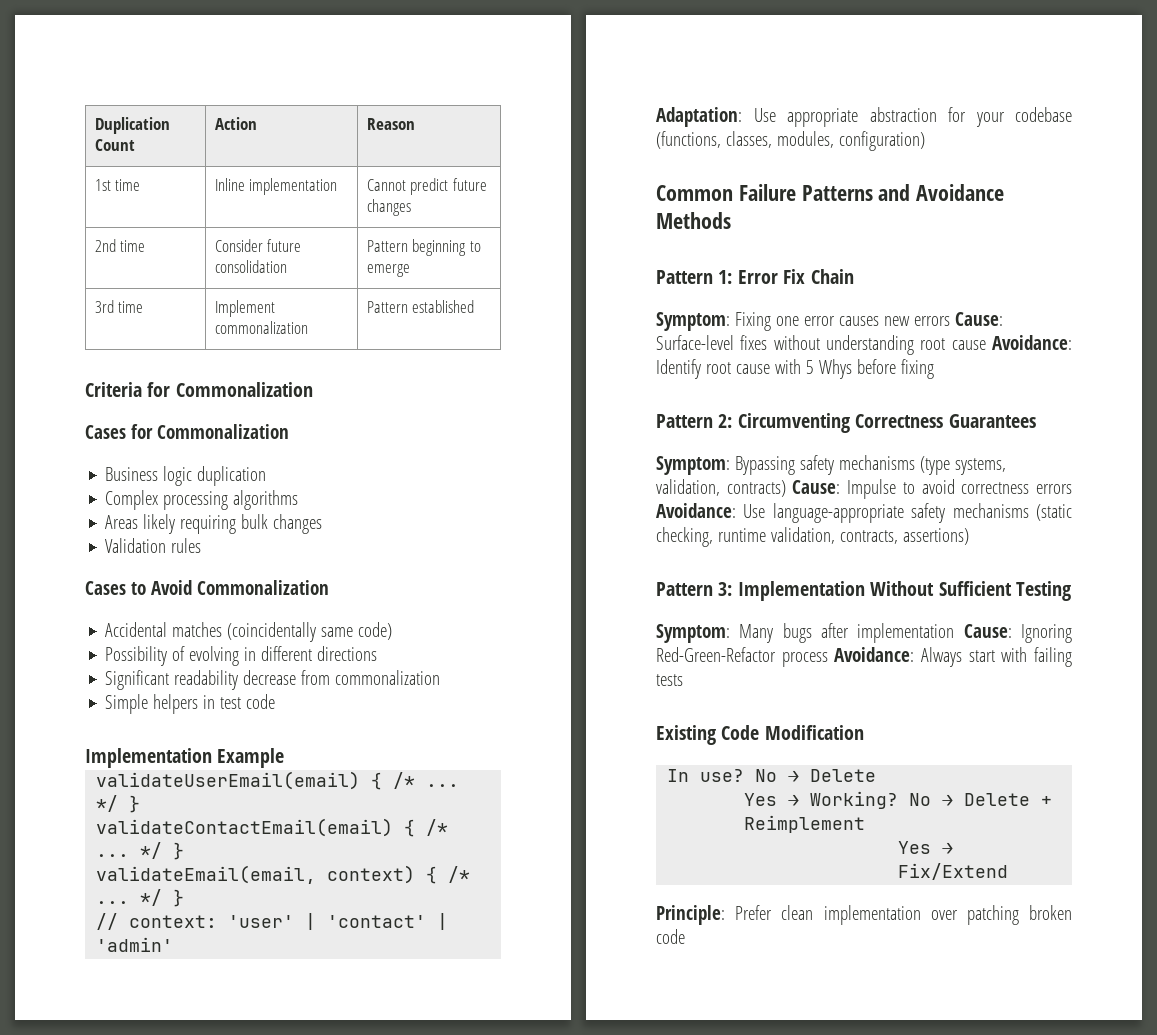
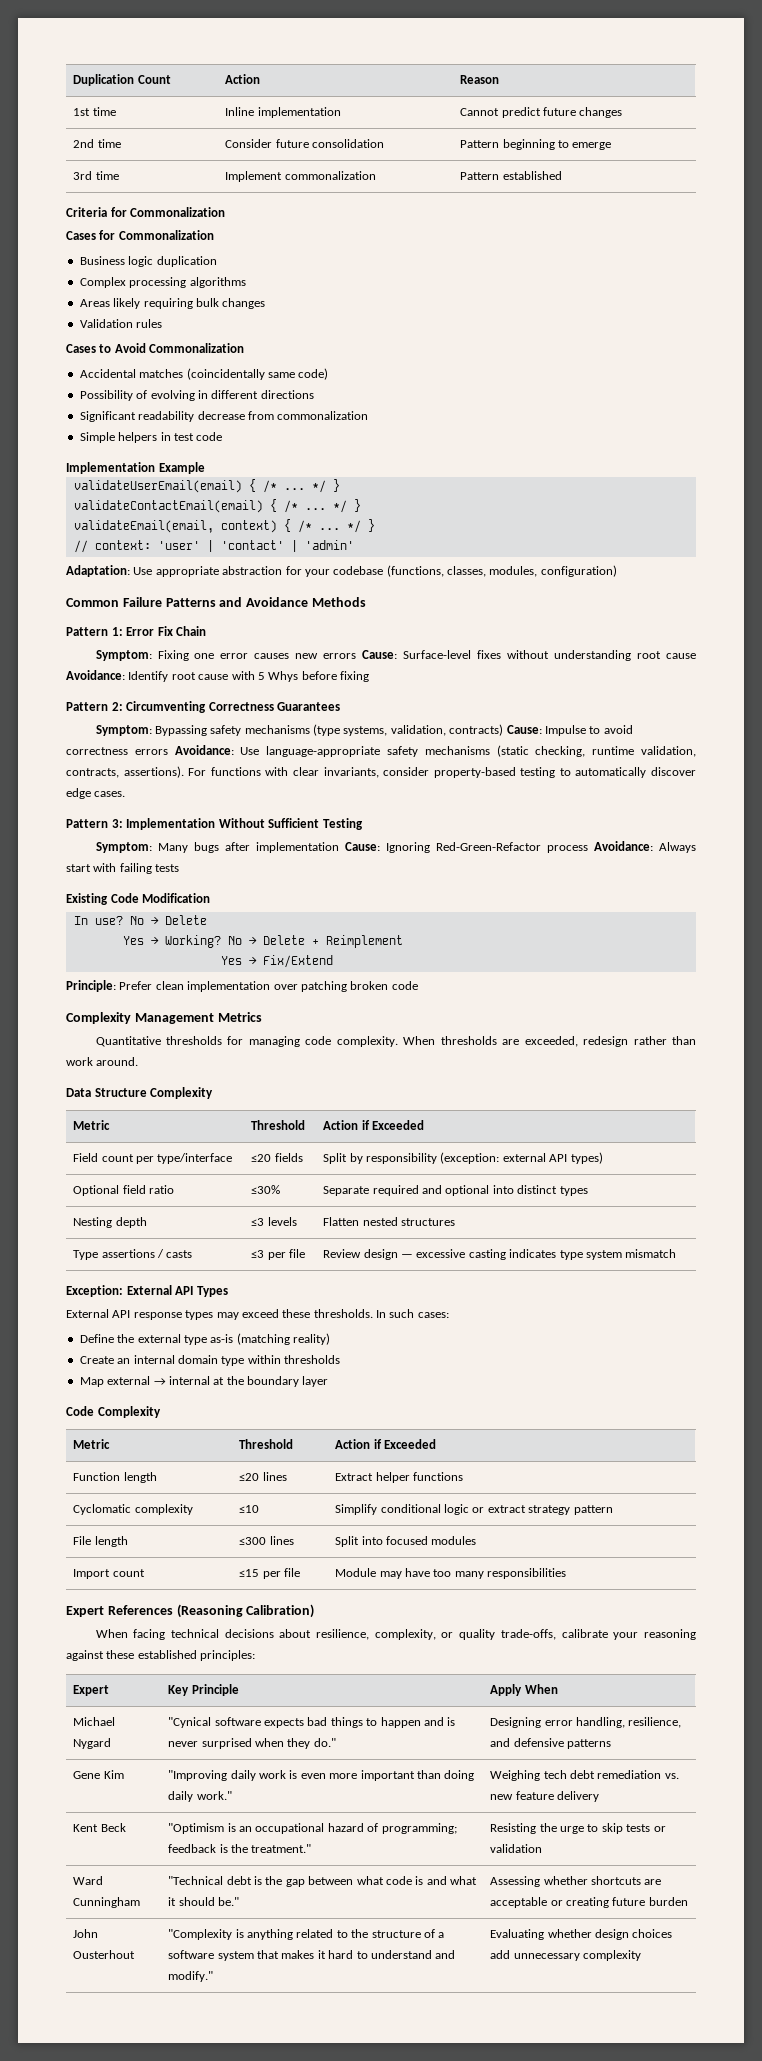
- Symptom: Bypassing safety mechanisms (type systems, validation, contracts) Cause: Impulse to avoid correctness errors Avoidance: Use language-appropriate safety mechanisms (static checking, runtime validation, contracts, assertions)
+ Symptom: Bypassing safety mechanisms (type systems, validation, contracts) Cause: Impulse to avoid correctness errors Avoidance: Use language-appropriate safety mechanisms (static checking, runtime validation, contracts, assertions). For functions with clear invariants, consider property-based testing to automatically discover edge cases.
+ Complexity Management Metrics
+ Quantitative thresholds for managing code complexity. When thresholds are exceeded, redesign rather than work around.
+ Data Structure Complexity
+ Metric | Threshold | Action if Exceeded
+ Field count per type/interface | ≤20 fields | Split by responsibility (exception: external API types)
+ Optional field ratio | ≤30% | Separate required and optional into distinct types
+ Nesting depth | ≤3 levels | Flatten nested structures
+ Type assertions / casts | ≤3 per file | Review design — excessive casting indicates type system mismatch
+ Exception: External API Types
+ External API response types may exceed these thresholds. In such cases:
+ Define the external type as-is (matching reality)
+ Create an internal domain type within thresholds
+ Map external → internal at the boundary layer
+ Code Complexity
+ Metric | Threshold | Action if Exceeded
+ Function length | ≤20 lines | Extract helper functions
+ Cyclomatic complexity | ≤10 | Simplify conditional logic or extract strategy pattern
+ File length | ≤300 lines | Split into focused modules
+ Import count | ≤15 per file | Module may have too many responsibilities
+ Expert References (Reasoning Calibration)
+ When facing technical decisions about resilience, complexity, or quality trade-offs, calibrate your reasoning against these established principles:
+ Expert | Key Principle | Apply When
+ Michael Nygard | "Cynical software expects bad things to happen and is never surprised when they do." | Designing error handling, resilience, and defensive patterns
+ Gene Kim | "Improving daily work is even more important than doing daily work." | Weighing tech debt remediation vs. new feature delivery
+ Kent Beck | "Optimism is an occupational hazard of programming; feedback is the treatment." | Resisting the urge to skip tests or validation
+ Ward Cunningham | "Technical debt is the gap between what code is and what it should be." | Assessing whether shortcuts are acceptable or creating future burden
+ John Ousterhout | "Complexity is anything related to the structure of a software system that makes it hard to understand and modify." | Evaluating whether design choices add unnecessary complexity

